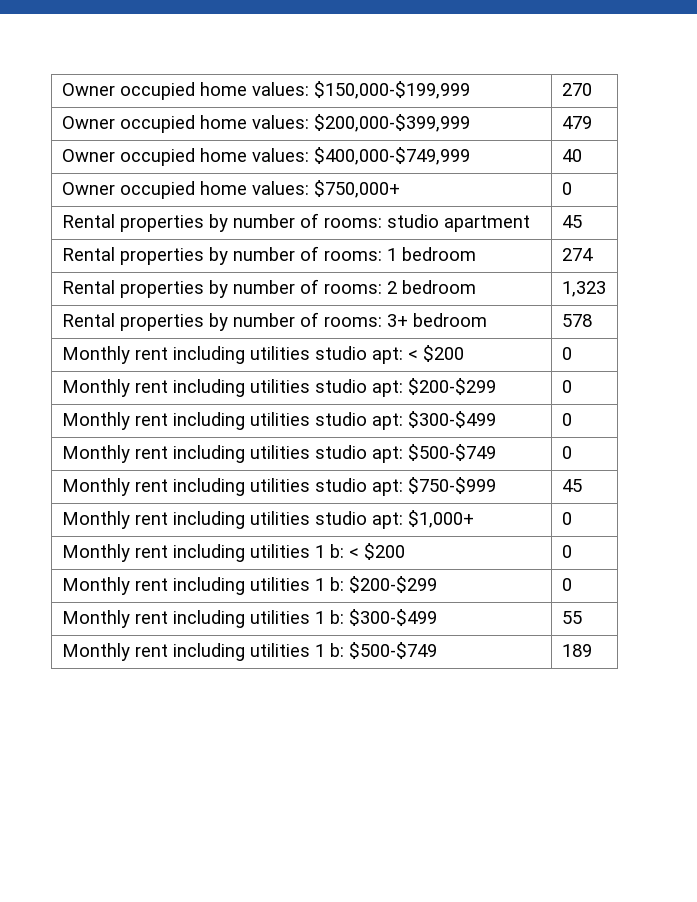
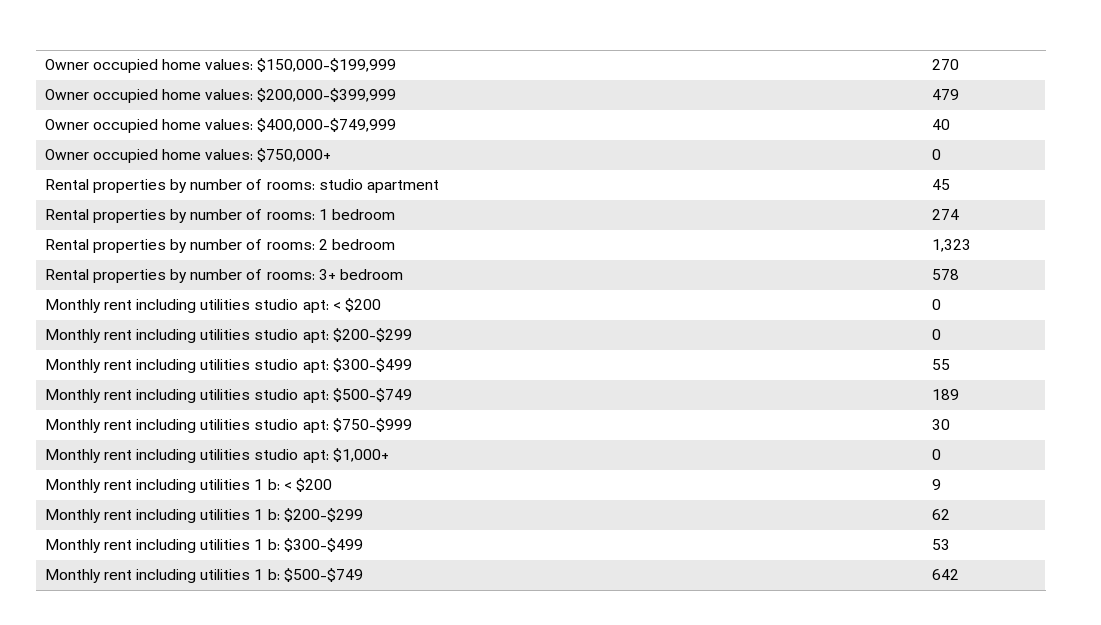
- Monthly rent including utilities studio apt: $300-$499 | 0
+ Monthly rent including utilities studio apt: $300-$499 | 55
- Monthly rent including utilities studio apt: $500-$749 | 0
+ Monthly rent including utilities studio apt: $500-$749 | 189
- Monthly rent including utilities studio apt: $750-$999 | 45
+ Monthly rent including utilities studio apt: $750-$999 | 30
- Monthly rent including utilities 1 b: < $200 | 0
+ Monthly rent including utilities 1 b: < $200 | 9
- Monthly rent including utilities 1 b: $200-$299 | 0
+ Monthly rent including utilities 1 b: $200-$299 | 62
- Monthly rent including utilities 1 b: $300-$499 | 55
+ Monthly rent including utilities 1 b: $300-$499 | 53
- Monthly rent including utilities 1 b: $500-$749 | 189
+ Monthly rent including utilities 1 b: $500-$749 | 642

